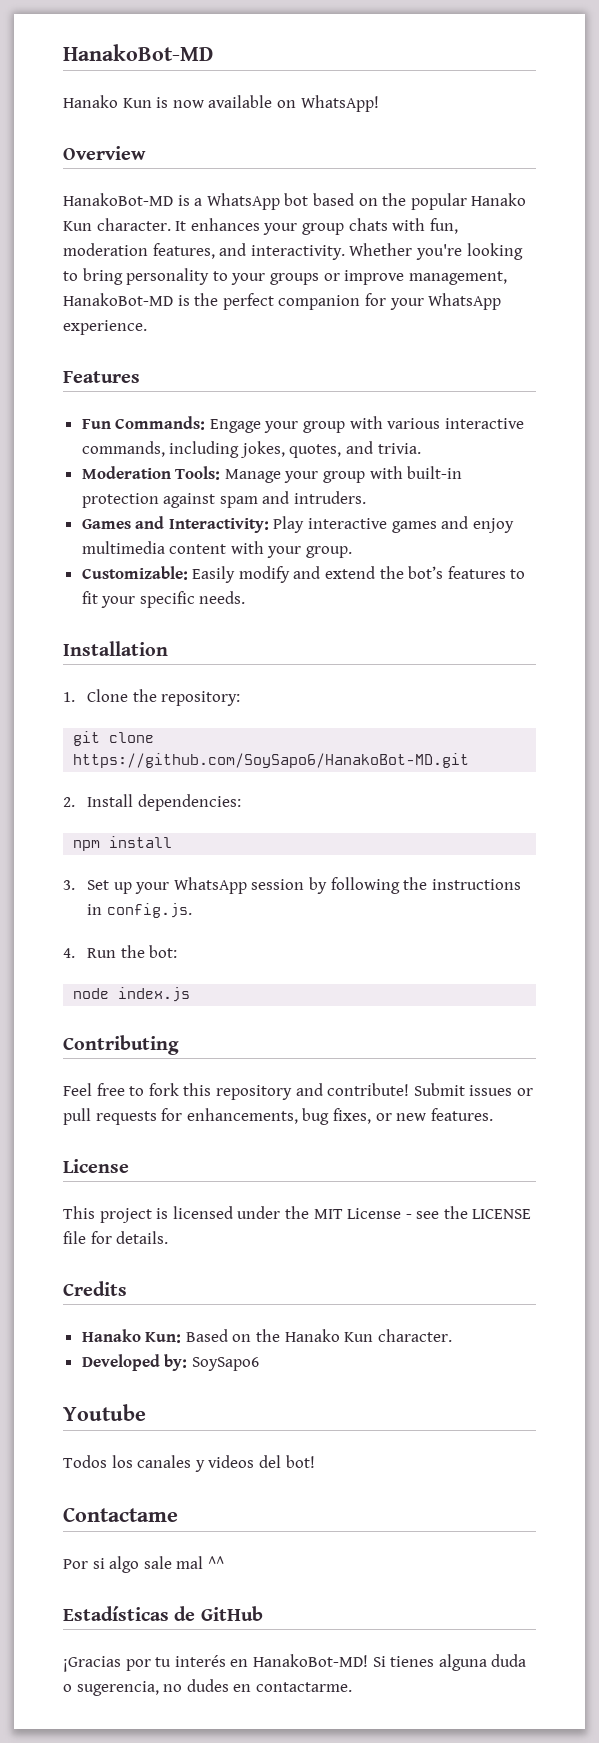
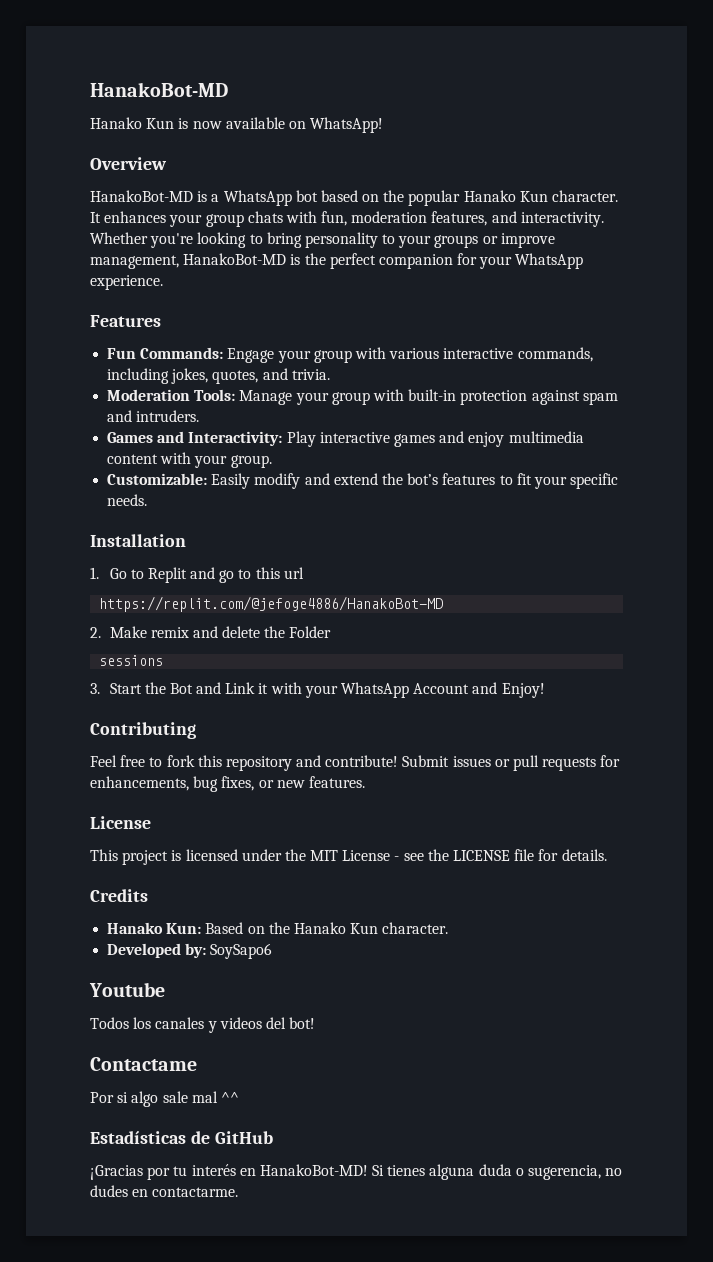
- 1. Clone the repository:
- git clone https://github.com/SoySapo6/HanakoBot-MD.git
- 2. Install dependencies:
- npm install
- 3. Set up your WhatsApp session by following the instructions in config.js.
- 4. Run the bot:
- node index.js
+ 1. Go to Replit and go to this url
+ https://replit.com/@jefoge4886/HanakoBot-MD
+ 2. Make remix and delete the Folder
+ sessions
+ 3. Start the Bot and Link it with your WhatsApp Account and Enjoy!

